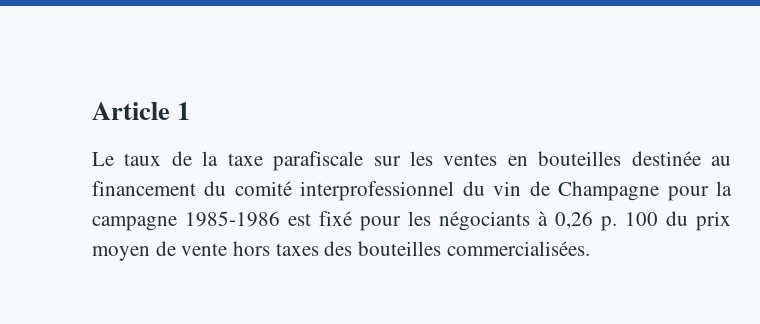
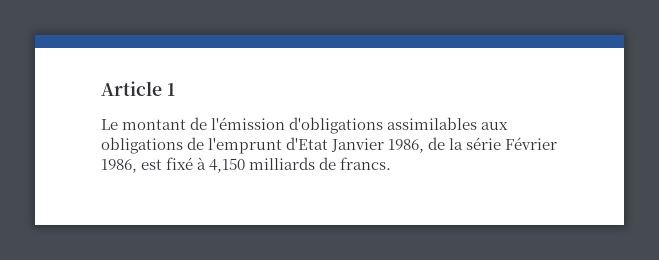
- Le taux de la taxe parafiscale sur les ventes en bouteilles destinée au financement du comité interprofessionnel du vin de Champagne pour la campagne 1985-1986 est fixé pour les négociants à 0,26 p. 100 du prix moyen de vente hors taxes des bouteilles commercialisées.
+ Le montant de l'émission d'obligations assimilables aux obligations de l'emprunt d'Etat Janvier 1986, de la série Février 1986, est fixé à 4,150 milliards de francs.

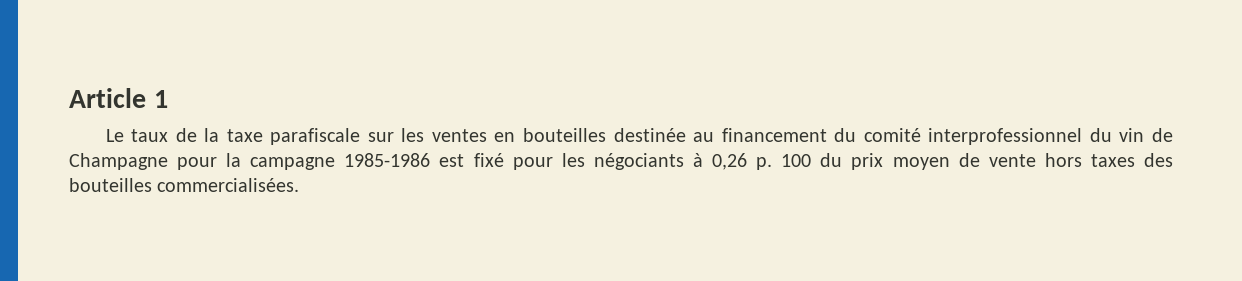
- Le montant de l'émission d'obligations assimilables aux obligations de l'emprunt d'Etat Janvier 1986, de la série Février 1986, est fixé à 4,150 milliards de francs.
+ Le taux de la taxe parafiscale sur les ventes en bouteilles destinée au financement du comité interprofessionnel du vin de Champagne pour la campagne 1985-1986 est fixé pour les négociants à 0,26 p. 100 du prix moyen de vente hors taxes des bouteilles commercialisées.

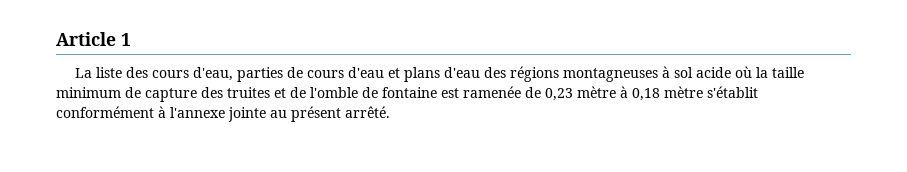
- Le taux de la taxe parafiscale sur les ventes en bouteilles destinée au financement du comité interprofessionnel du vin de Champagne pour la campagne 1985-1986 est fixé pour les négociants à 0,26 p. 100 du prix moyen de vente hors taxes des bouteilles commercialisées.
+ La liste des cours d'eau, parties de cours d'eau et plans d'eau des régions montagneuses à sol acide où la taille minimum de capture des truites et de l'omble de fontaine est ramenée de 0,23 mètre à 0,18 mètre s'établit conformément à l'annexe jointe au présent arrêté.

